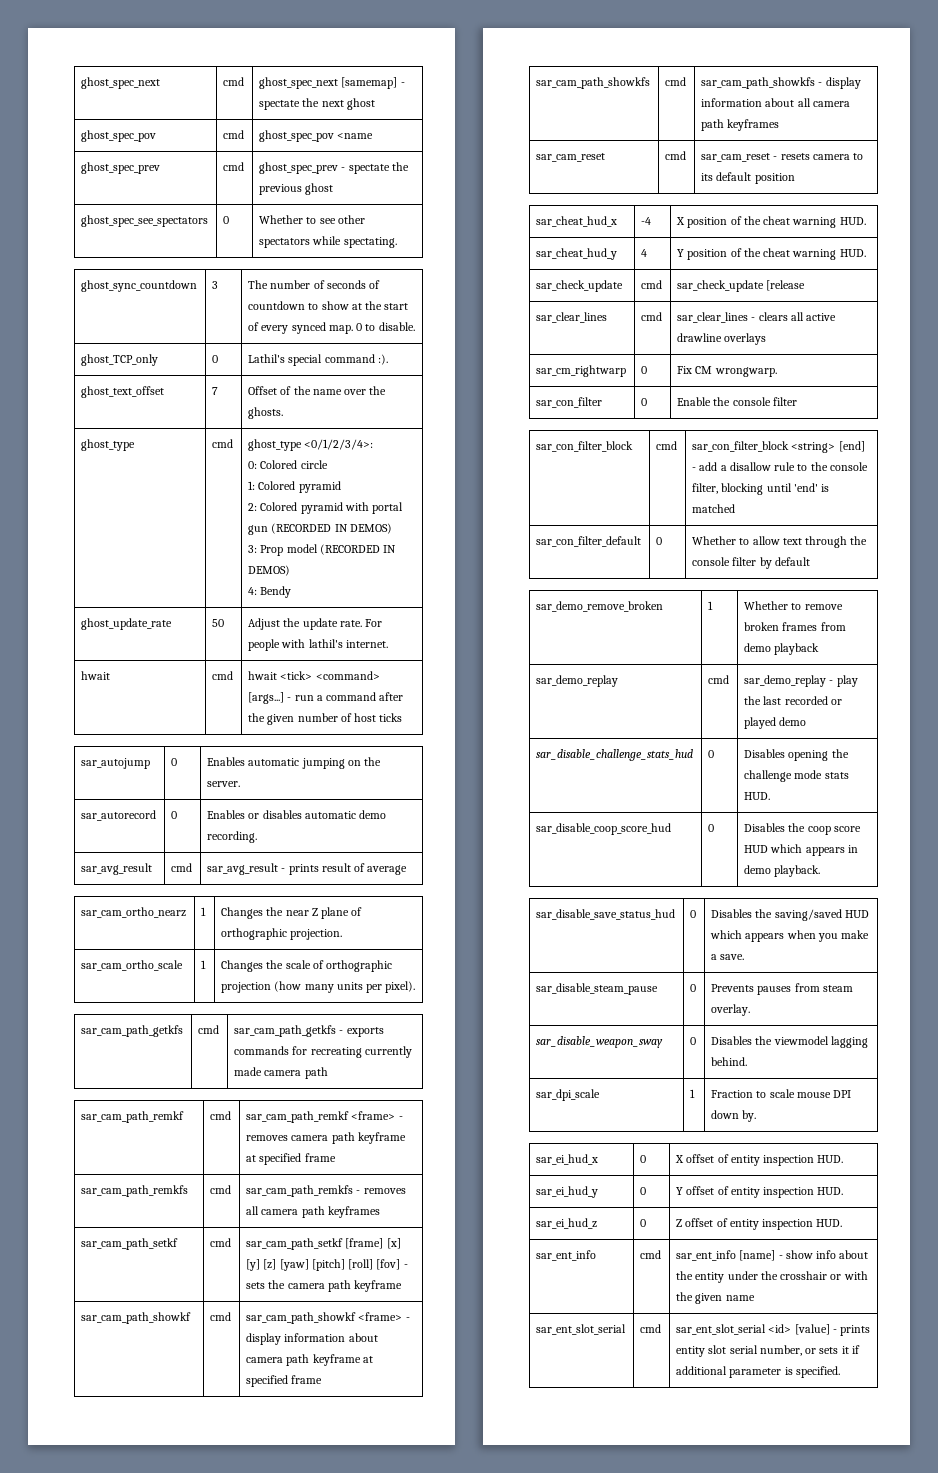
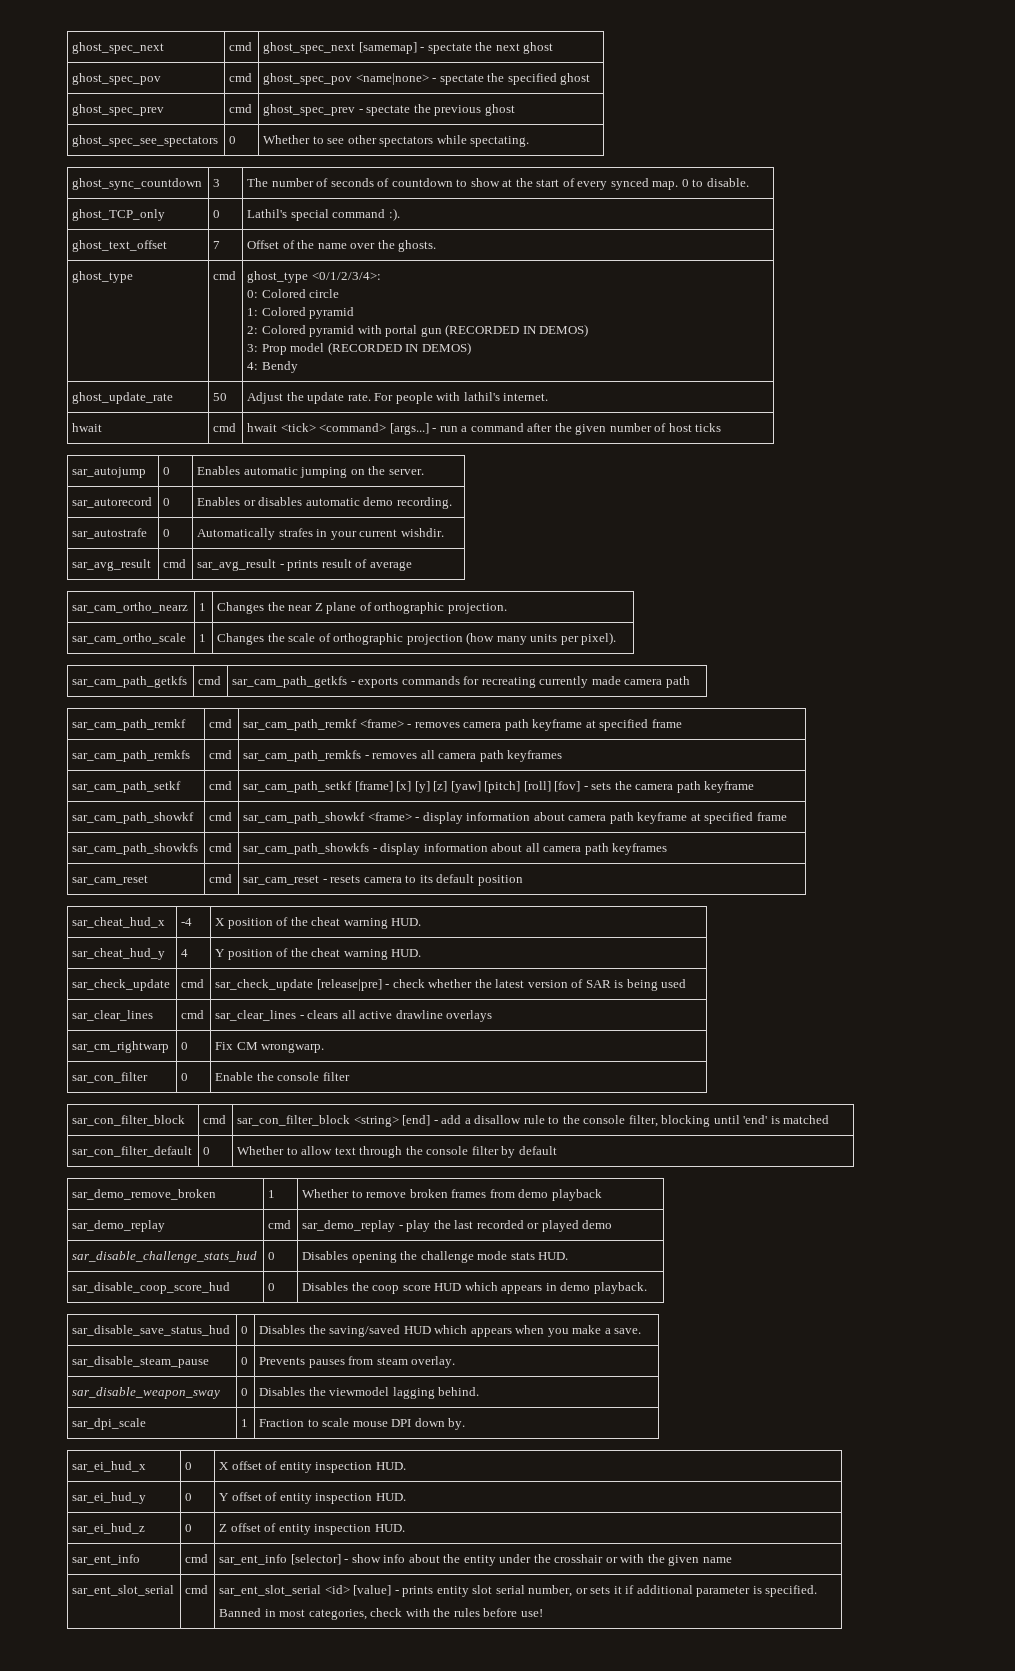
- ghost_spec_pov | cmd | ghost_spec_pov <name
+ ghost_spec_pov | cmd | ghost_spec_pov <name|none> - spectate the specified ghost
+ sar_autostrafe | 0 | Automatically strafes in your current wishdir.
- sar_check_update | cmd | sar_check_update [release
+ sar_check_update | cmd | sar_check_update [release|pre] - check whether the latest version of SAR is being used
- sar_ent_info | cmd | sar_ent_info [name] - show info about the entity under the crosshair or with the given name
+ sar_ent_info | cmd | sar_ent_info [selector] - show info about the entity under the crosshair or with the given name
  sar_ent_slot_serial | cmd | sar_ent_slot_serial <id> [value] - prints entity slot serial number, or sets it if additional parameter is specified.
+ Banned in most categories, check with the rules before use!

